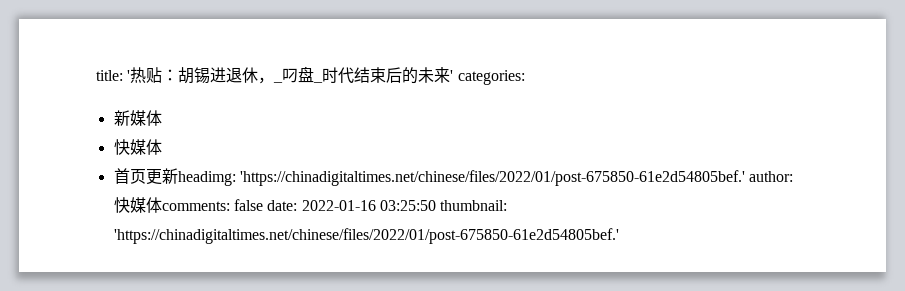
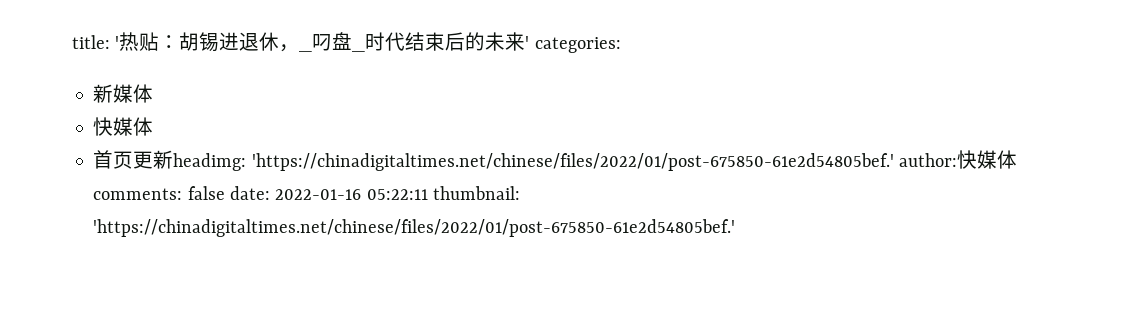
- 首页更新headimg: 'https://chinadigitaltimes.net/chinese/files/2022/01/post-675850-61e2d54805bef.' author:快媒体comments: false date: 2022-01-16 03:25:50 thumbnail: 'https://chinadigitaltimes.net/chinese/files/2022/01/post-675850-61e2d54805bef.'
+ 首页更新headimg: 'https://chinadigitaltimes.net/chinese/files/2022/01/post-675850-61e2d54805bef.' author:快媒体comments: false date: 2022-01-16 05:22:11 thumbnail: 'https://chinadigitaltimes.net/chinese/files/2022/01/post-675850-61e2d54805bef.'

